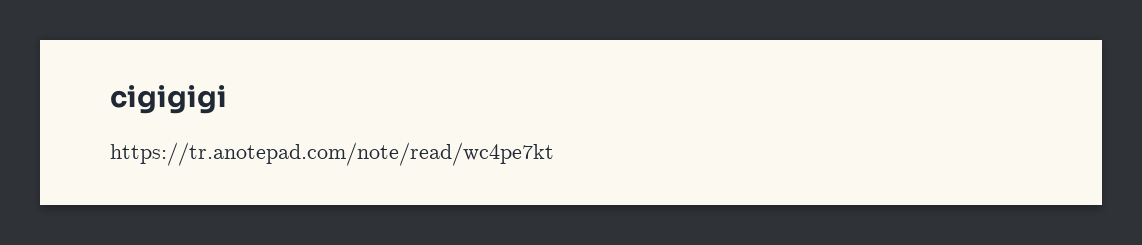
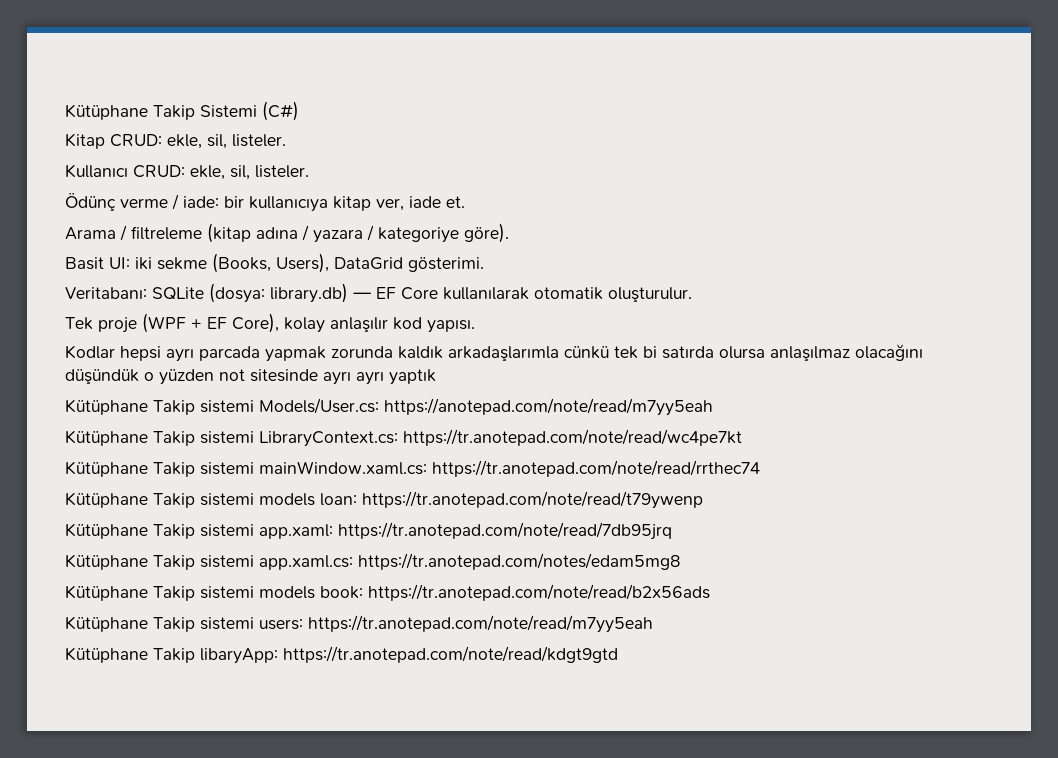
- cigigigi
- https://tr.anotepad.com/note/read/wc4pe7kt
+ Kütüphane Takip Sistemi (C#)
+ Kitap CRUD: ekle, sil, listeler.
+ Kullanıcı CRUD: ekle, sil, listeler.
+ Ödünç verme / iade: bir kullanıcıya kitap ver, iade et.
+ Arama / filtreleme (kitap adına / yazara / kategoriye göre).
+ Basit UI: iki sekme (Books, Users), DataGrid gösterimi.
+ Veritabanı: SQLite (dosya: library.db) — EF Core kullanılarak otomatik oluşturulur.
+ Tek proje (WPF + EF Core), kolay anlaşılır kod yapısı.
+ Kodlar hepsi ayrı parcada yapmak zorunda kaldık arkadaşlarımla cünkü tek bi satırda olursa anlaşılmaz olacağını düşündük o yüzden not sitesinde ayrı ayrı yaptık
+ Kütüphane Takip sistemi Models/User.cs: https://anotepad.com/note/read/m7yy5eah
+ Kütüphane Takip sistemi LibraryContext.cs: https://tr.anotepad.com/note/read/wc4pe7kt
+ Kütüphane Takip sistemi mainWindow.xaml.cs: https://tr.anotepad.com/note/read/rrthec74
+ Kütüphane Takip sistemi models loan: https://tr.anotepad.com/note/read/t79ywenp
+ Kütüphane Takip sistemi app.xaml: https://tr.anotepad.com/note/read/7db95jrq
+ Kütüphane Takip sistemi app.xaml.cs: https://tr.anotepad.com/notes/edam5mg8
+ Kütüphane Takip sistemi models book: https://tr.anotepad.com/note/read/b2x56ads
+ Kütüphane Takip sistemi users: https://tr.anotepad.com/note/read/m7yy5eah
+ Kütüphane Takip libaryApp: https://tr.anotepad.com/note/read/kdgt9gtd

